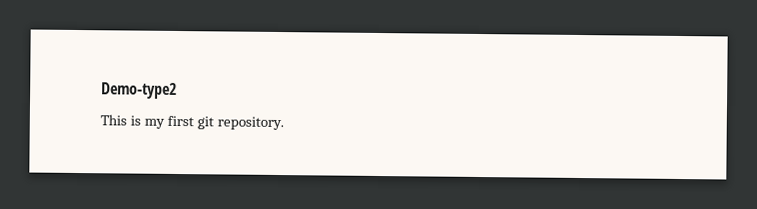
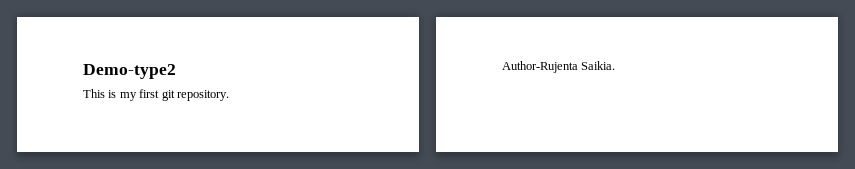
+ Author-Rujenta Saikia.

